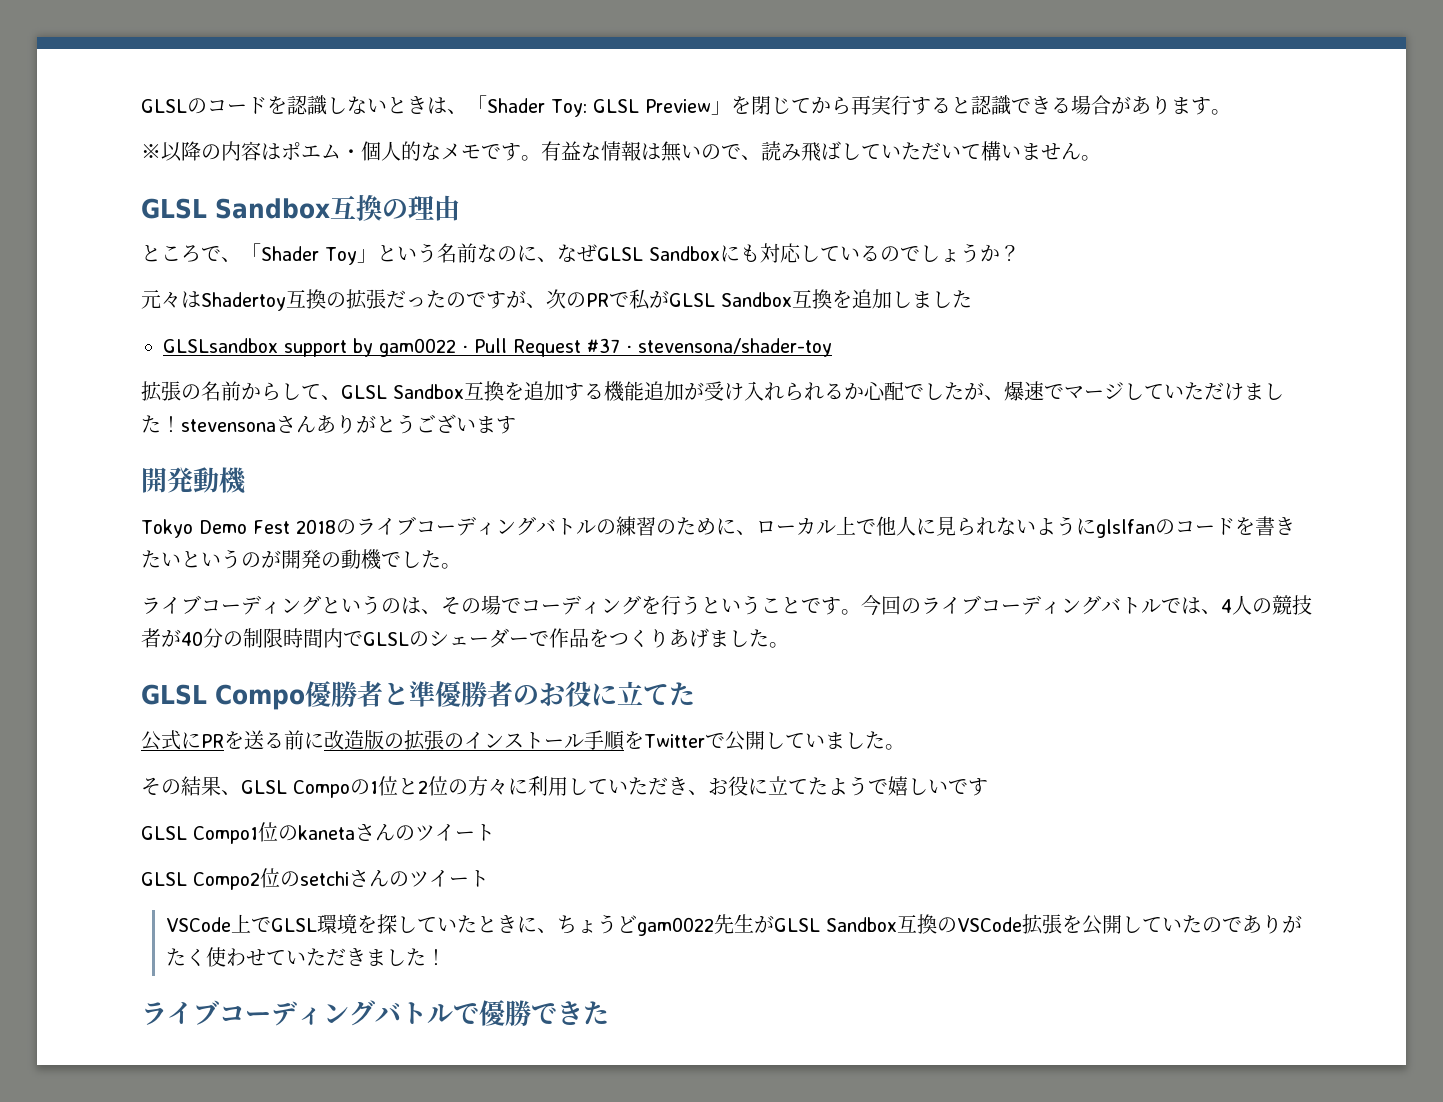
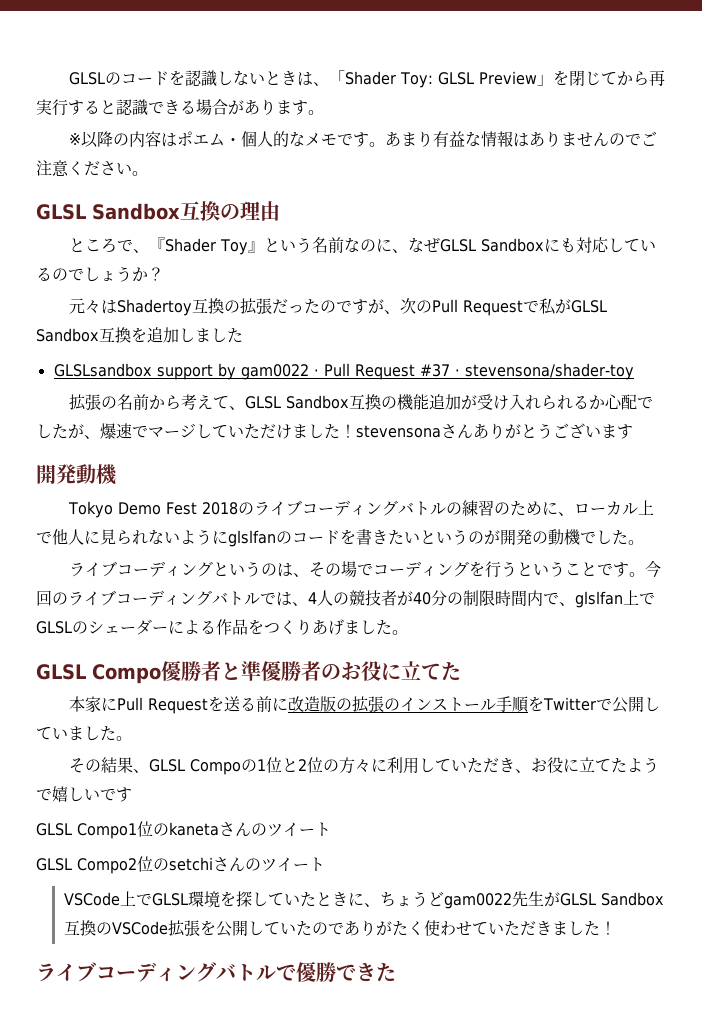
- 有益な情報は無いので、読み飛ばしていただいて構いません。
+ あまり有益な情報はありませんのでご注意ください。
- ところで、「Shader Toy」という名前なのに、なぜGLSL Sandboxにも対応しているのでしょうか？
+ ところで、『Shader Toy』という名前なのに、なぜGLSL Sandboxにも対応しているのでしょうか？
- 元々はShadertoy互換の拡張だったのですが、次のPRで私がGLSL Sandbox互換を追加しました
+ 元々はShadertoy互換の拡張だったのですが、次のPull Requestで私がGLSL Sandbox互換を追加しました
- 拡張の名前からして、GLSL Sandbox互換を追加する機能追加が受け入れられるか心配でしたが、爆速でマージしていただけました！stevensonaさんありがとうございます
+ 拡張の名前から考えて、GLSL Sandbox互換の機能追加が受け入れられるか心配でしたが、爆速でマージしていただけました！stevensonaさんありがとうございます
- 今回のライブコーディングバトルでは、4人の競技者が40分の制限時間内でGLSLのシェーダーで作品をつくりあげました。
+ 今回のライブコーディングバトルでは、4人の競技者が40分の制限時間内で、glslfan上でGLSLのシェーダーによる作品をつくりあげました。
- 公式にPRを送る前に改造版の拡張のインストール手順をTwitterで公開していました。
+ 本家にPull Requestを送る前に改造版の拡張のインストール手順をTwitterで公開していました。

